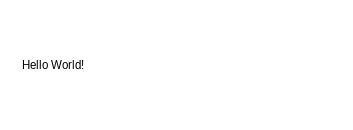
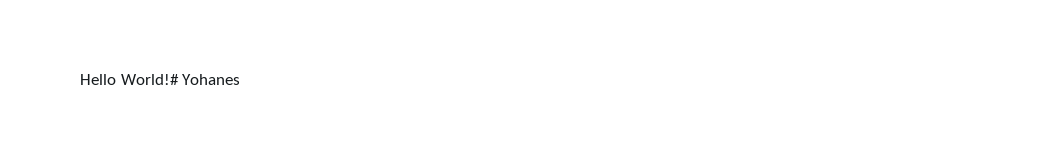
- Hello World!
+ Hello World!# Yohanes

